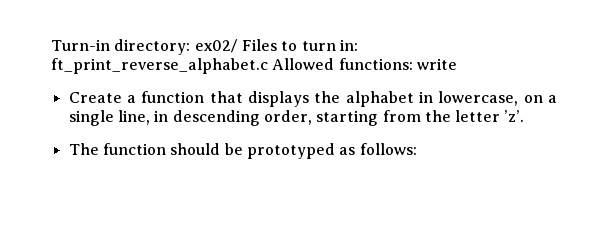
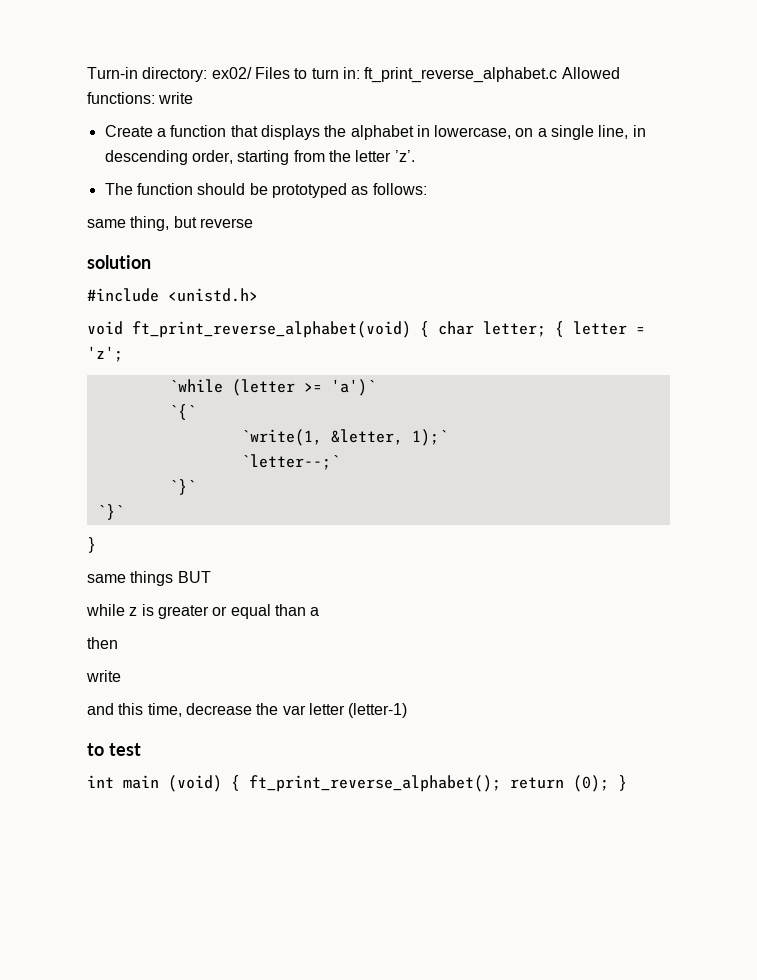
+ same thing, but reverse
+ solution
+ #include <unistd.h>
+ void ft_print_reverse_alphabet(void) { char letter; { letter = 'z';
+ `while (letter >= 'a')`
+ `{`
+ `write(1, &letter, 1);`
+ `letter--;`
+ `}`
+ `}`
+ }
+ same things BUT
+ while z is greater or equal than a
+ then
+ write
+ and this time, decrease the var letter (letter-1)
+ to test
+ int main (void) { ft_print_reverse_alphabet(); return (0); }

